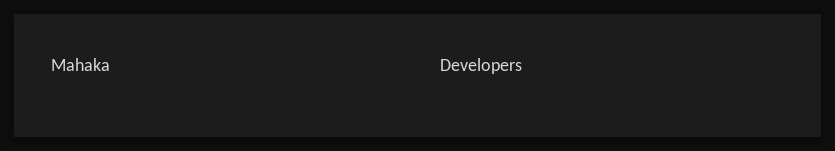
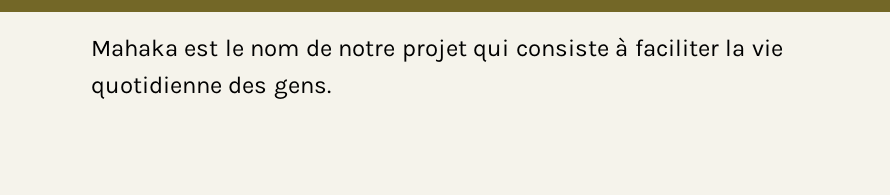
- Mahaka
- Developers
+ Mahaka est le nom de notre projet qui consiste à faciliter la vie quotidienne des gens.

